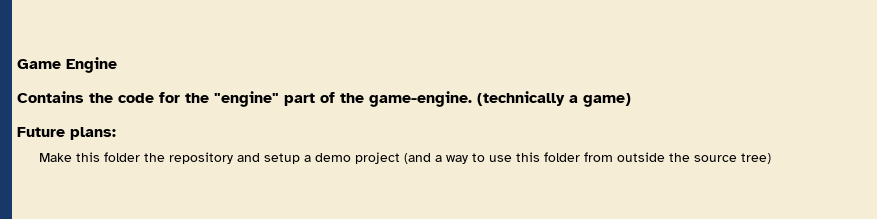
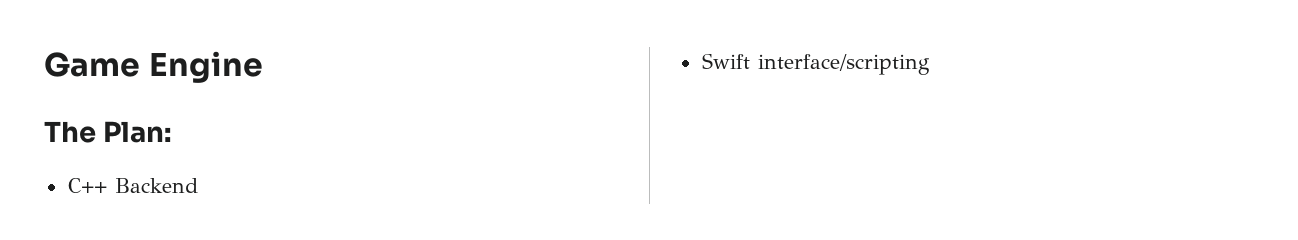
- Contains the code for the "engine" part of the game-engine. (technically a game)
- Future plans:
- Make this folder the repository and setup a demo project (and a way to use this folder from outside the source tree)
+ The Plan:
+ C++ Backend
+ Swift interface/scripting

